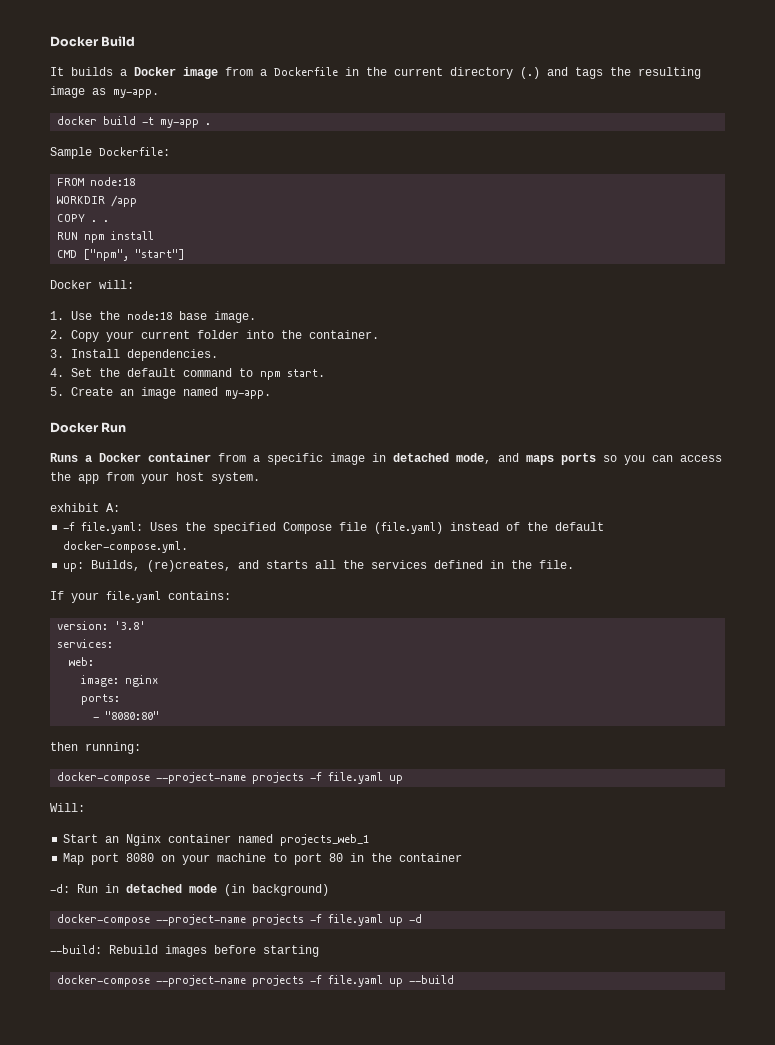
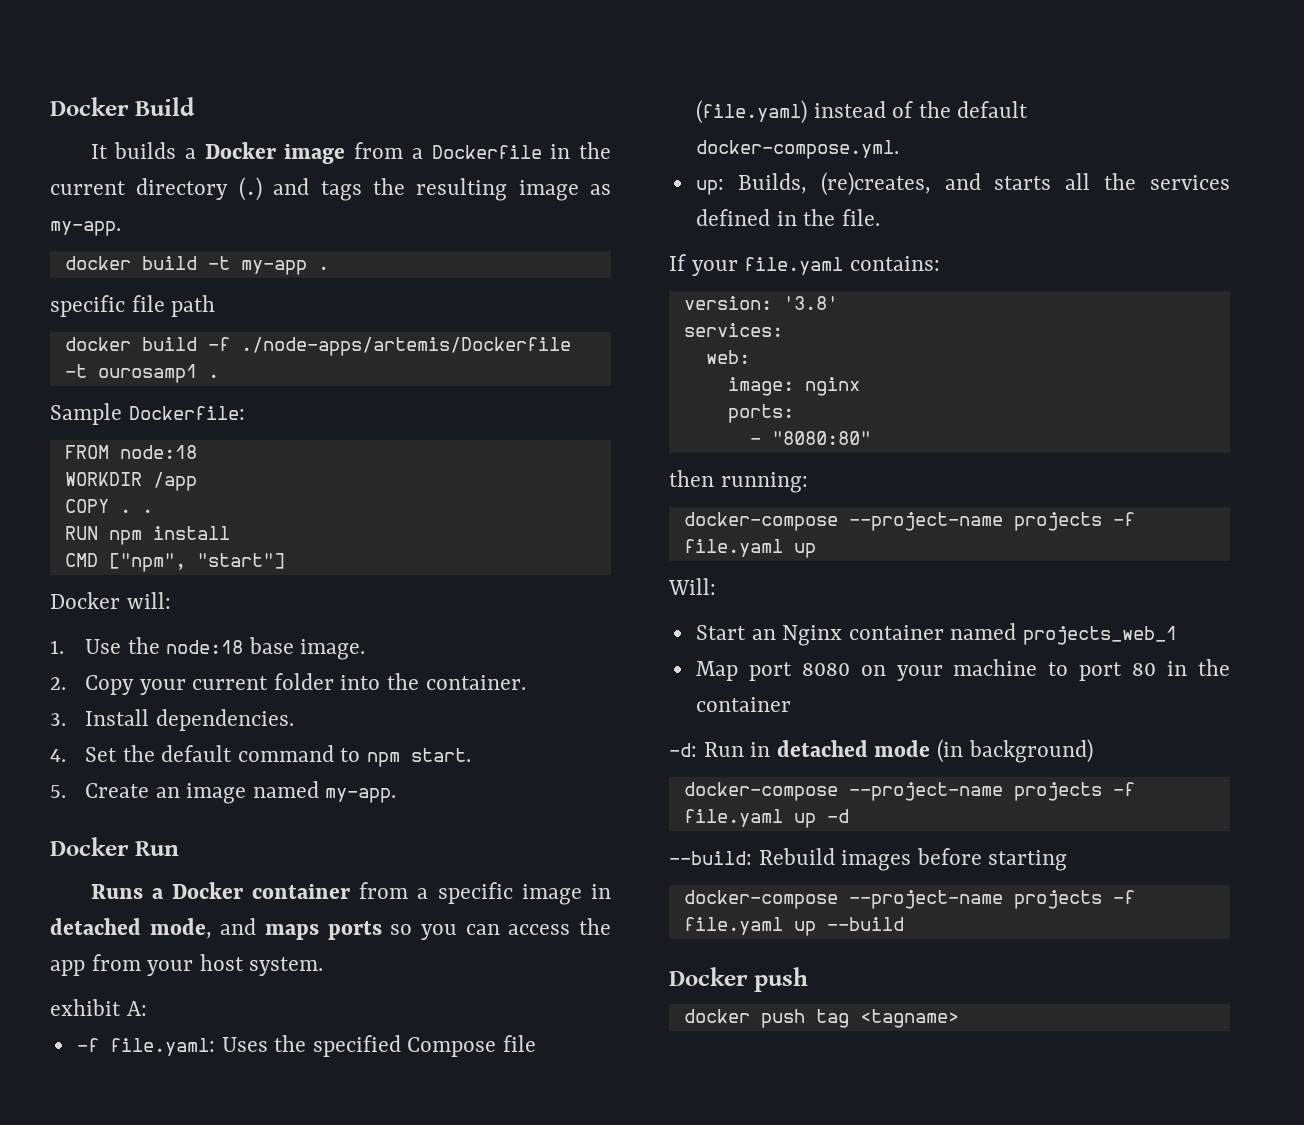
+ specific file path
+ docker build -f ./node-apps/artemis/Dockerfile -t ourosamp1 .
+ Docker push
+ docker push tag <tagname>

